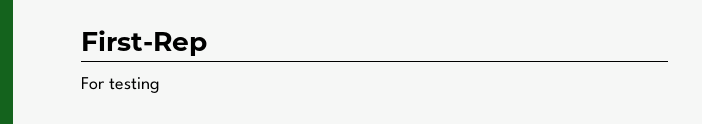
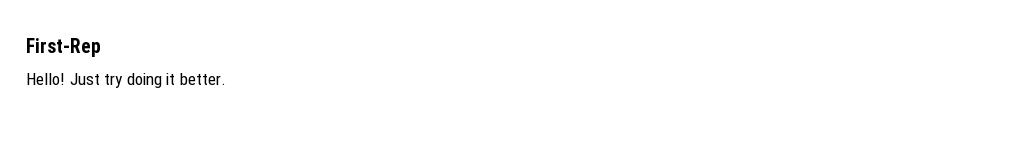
- For testing
+ Hello! Just try doing it better.

